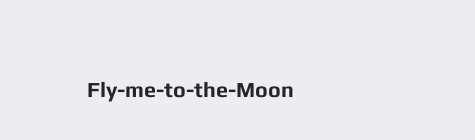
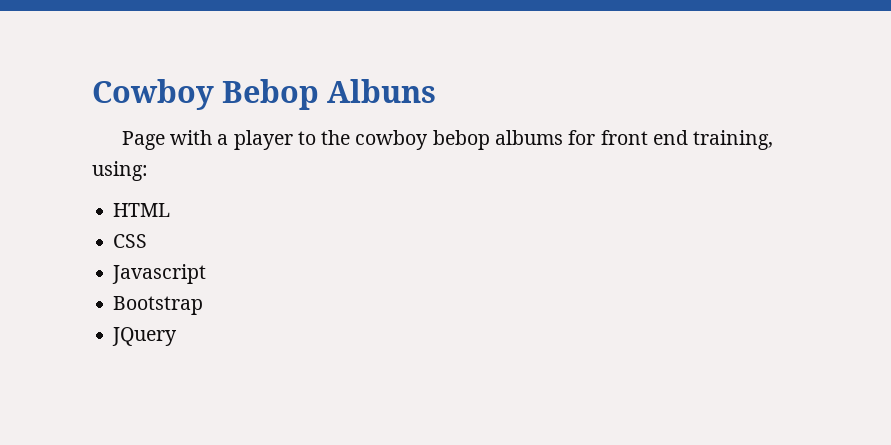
- Fly-me-to-the-Moon
+ Cowboy Bebop Albuns
+ Page with a player to the cowboy bebop albums for front end training, using:
+ HTML
+ CSS
+ Javascript
+ Bootstrap
+ JQuery

